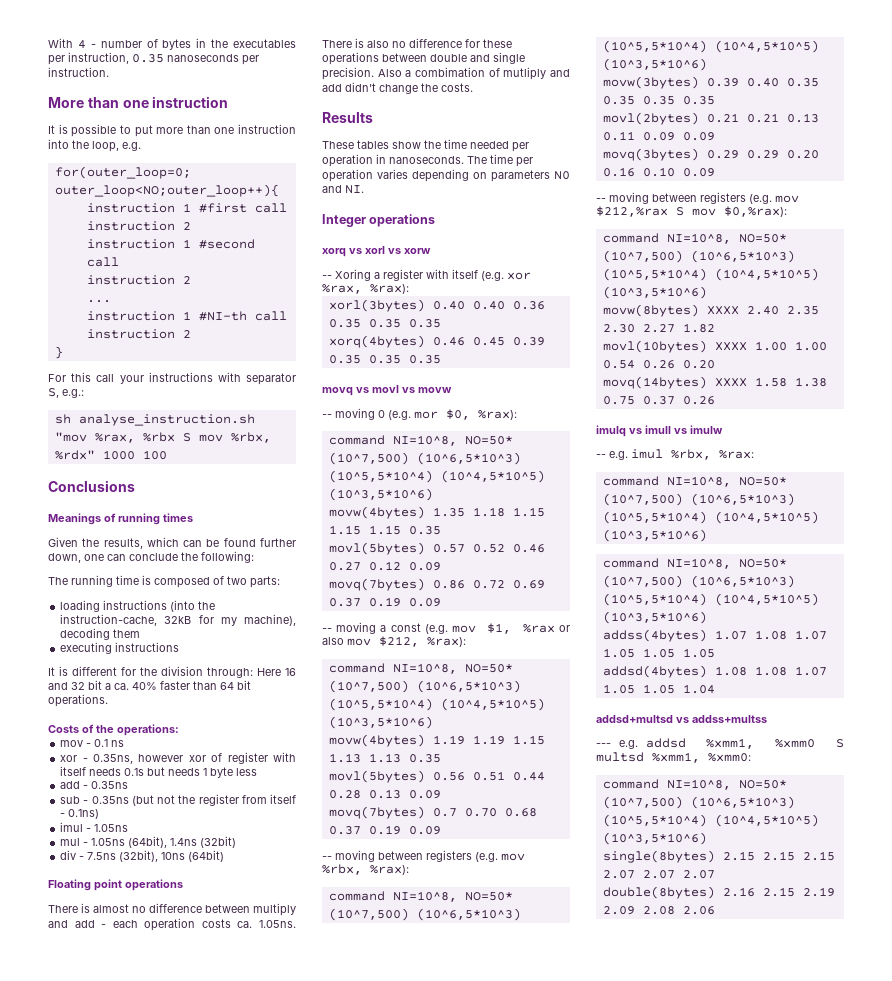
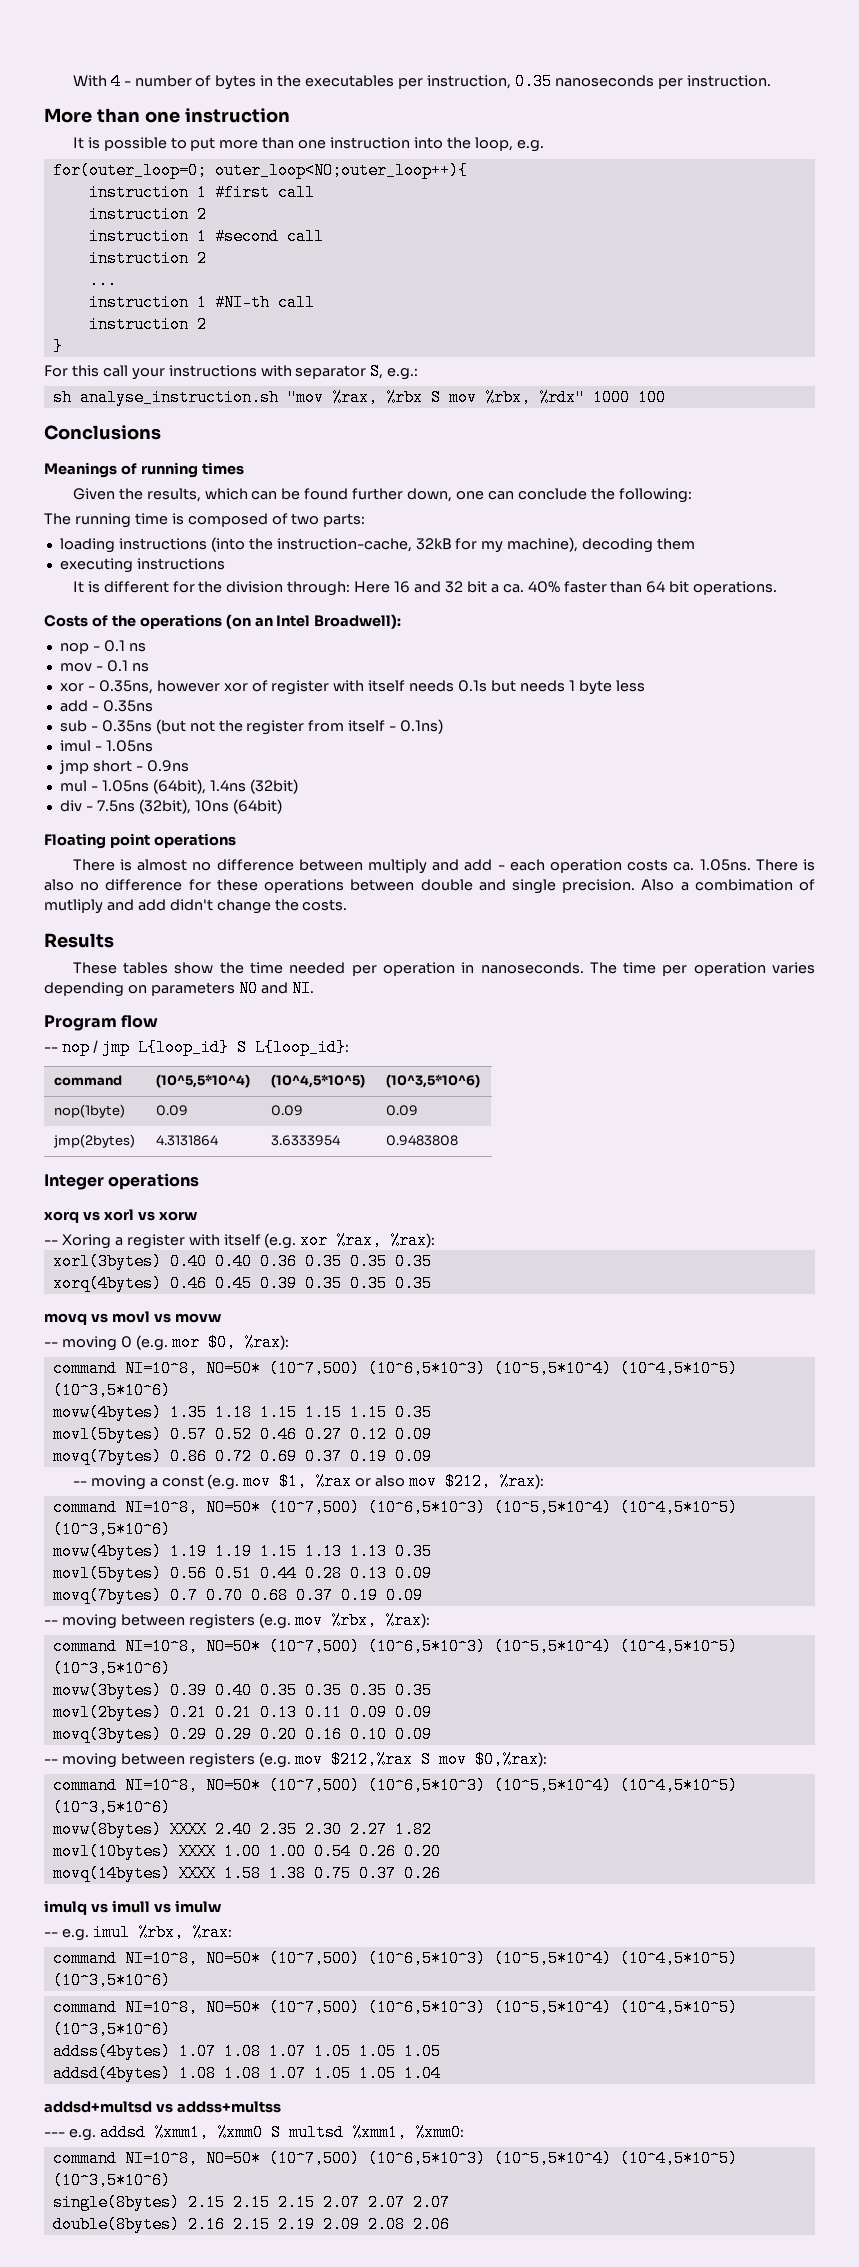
- Costs of the operations:
+ Costs of the operations (on an Intel Broadwell):
+ nop - 0.1 ns
+ jmp short - 0.9ns
+ Program flow
+ -- nop / jmp L{loop_id} S L{loop_id}:
+ command | (10^5,5*10^4) | (10^4,5*10^5) | (10^3,5*10^6)
+ nop(1byte) | 0.09 | 0.09 | 0.09
+ jmp(2bytes) | 4.3131864 | 3.6333954 | 0.9483808

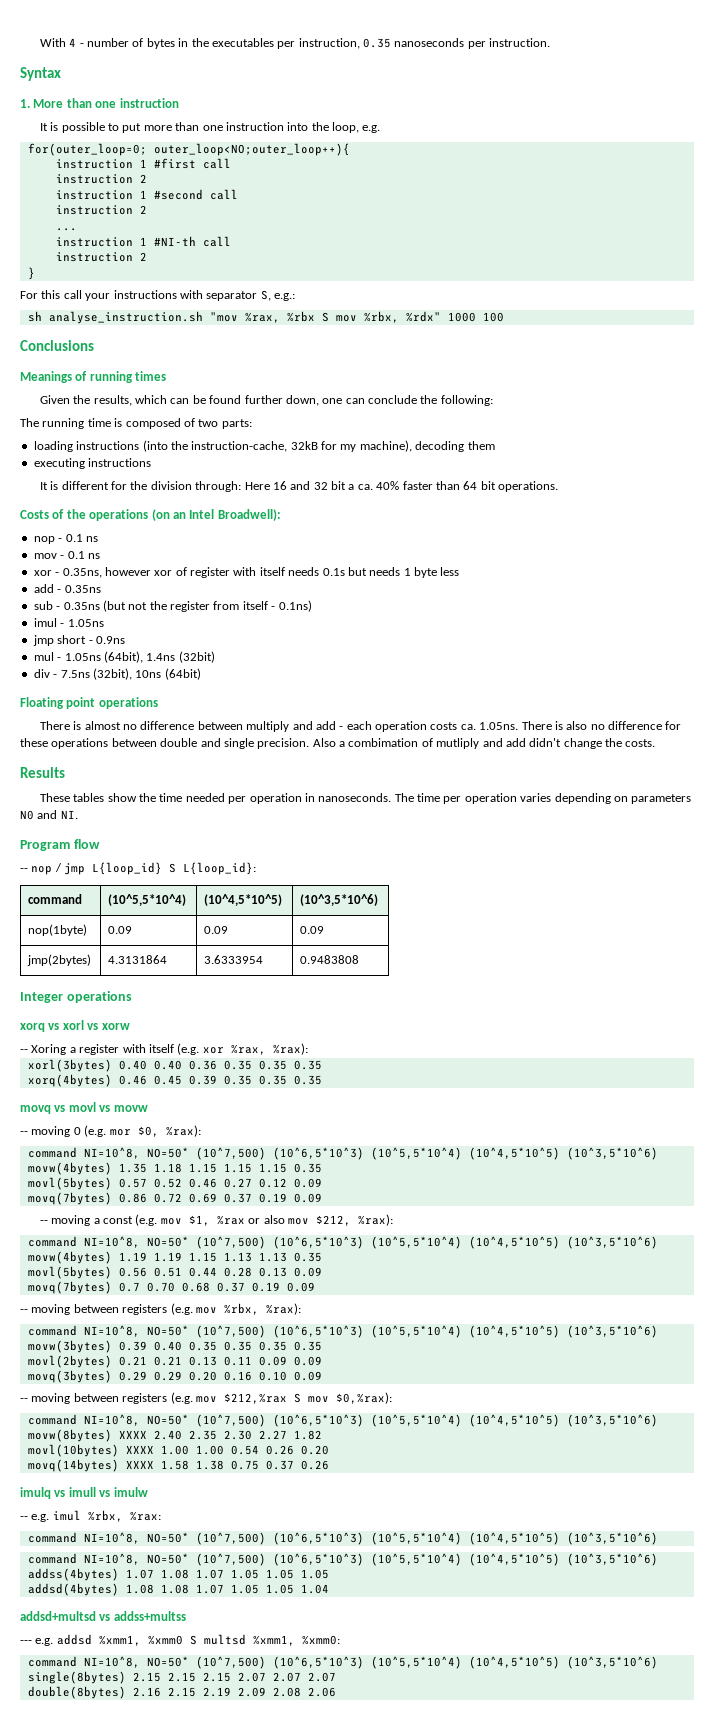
- More than one instruction
+ Syntax
+ 1. More than one instruction

